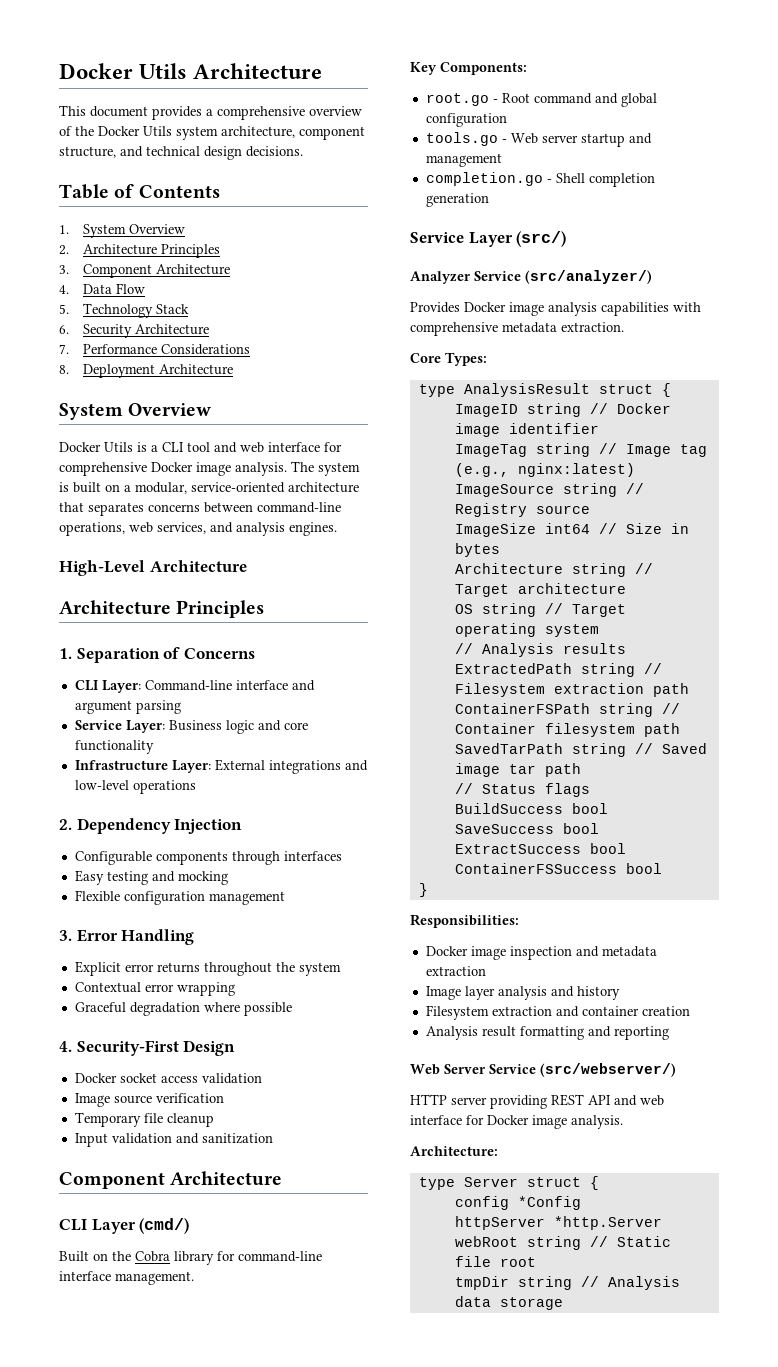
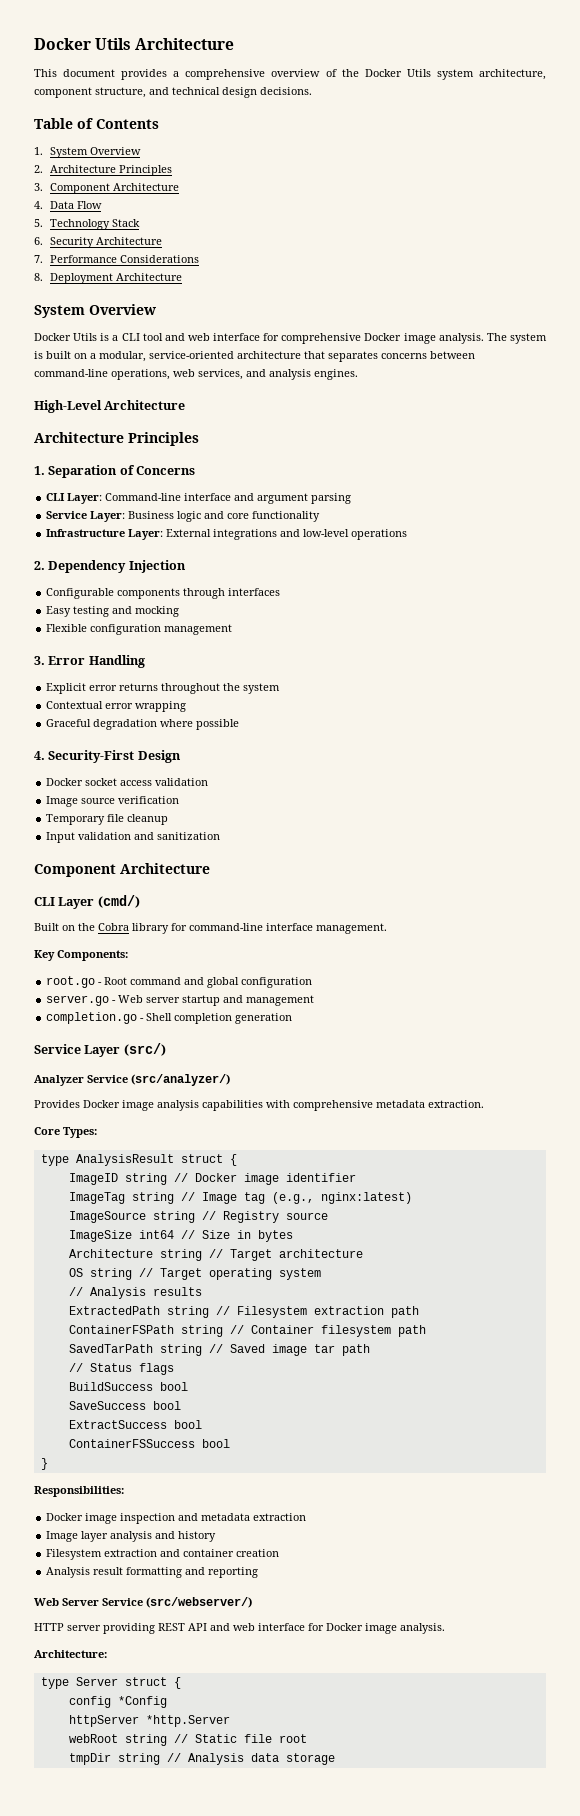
- tools.go - Web server startup and management
+ server.go - Web server startup and management

